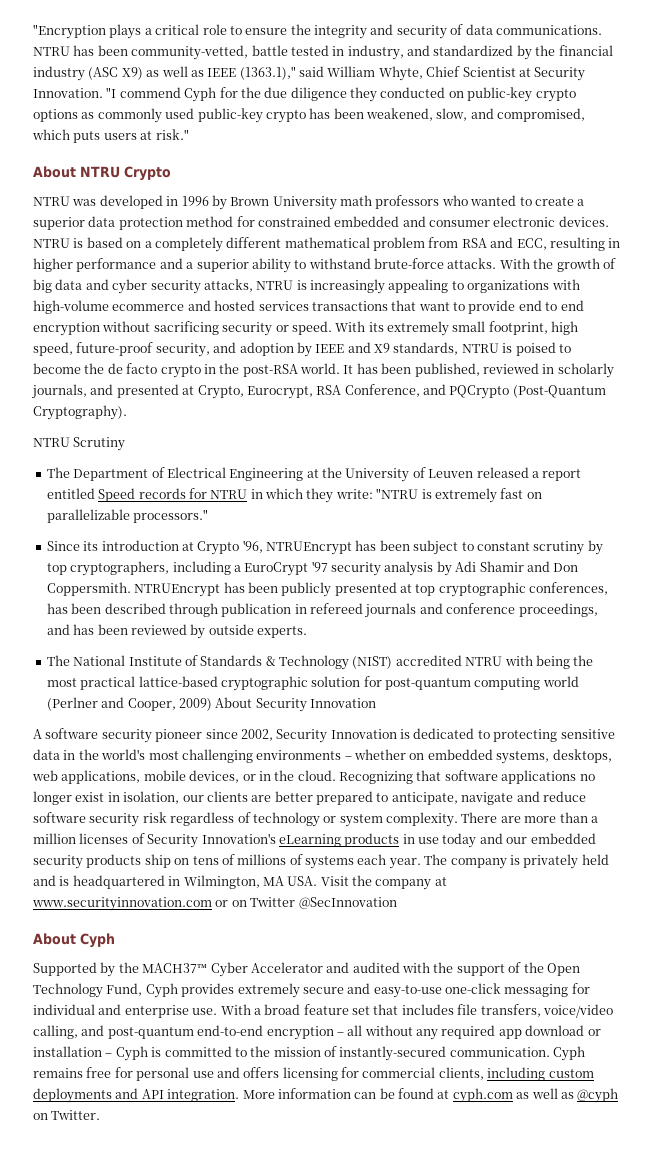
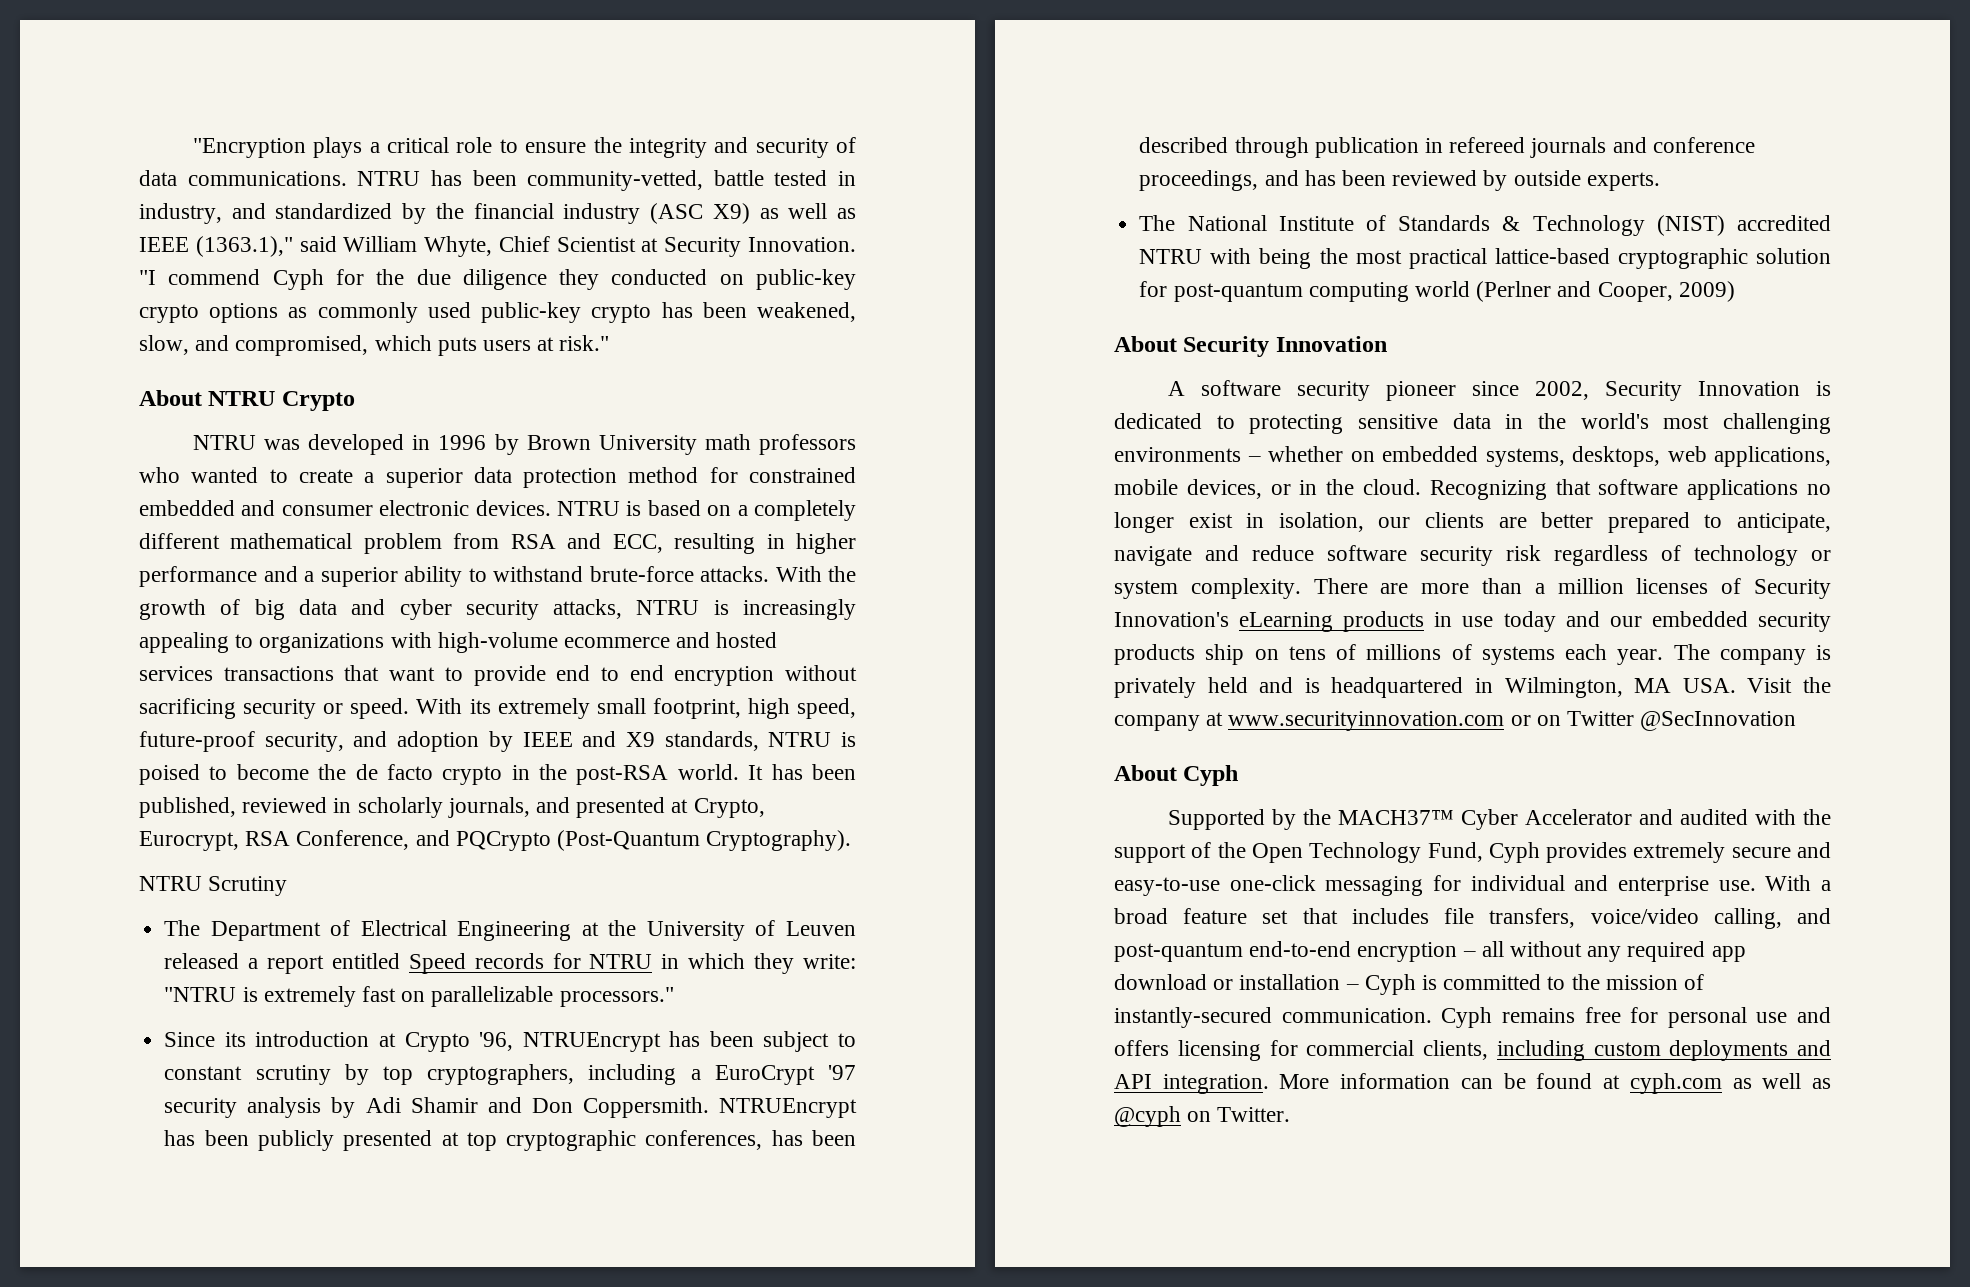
- The National Institute of Standards & Technology (NIST) accredited NTRU with being the most practical lattice-based cryptographic solution for post-quantum computing world (Perlner and Cooper, 2009) About Security Innovation
+ The National Institute of Standards & Technology (NIST) accredited NTRU with being the most practical lattice-based cryptographic solution for post-quantum computing world (Perlner and Cooper, 2009)
+ About Security Innovation

